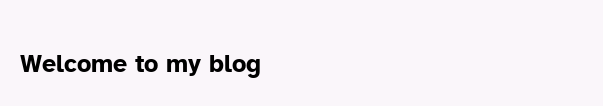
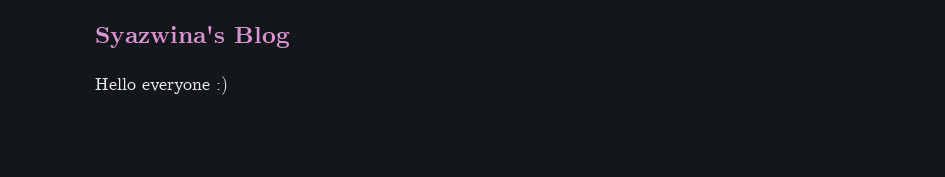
- Welcome to my blog
+ Syazwina's Blog
+ Hello everyone :)

